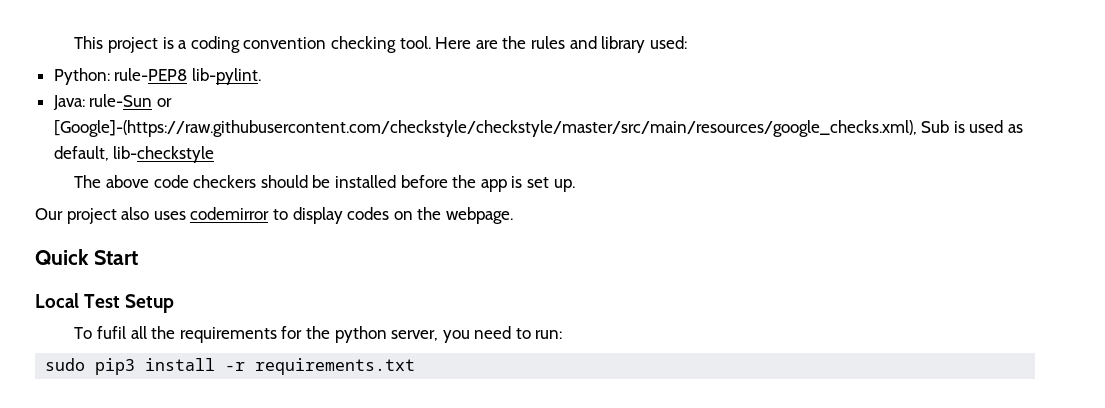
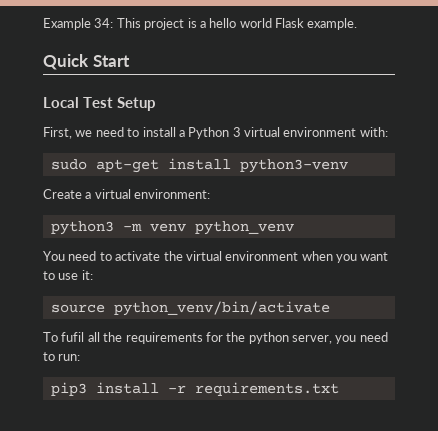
- This project is a coding convention checking tool. Here are the rules and library used:
- Python: rule-PEP8 lib-pylint.
- Java: rule-Sun or [Google]-(https://raw.githubusercontent.com/checkstyle/checkstyle/master/src/main/resources/google_checks.xml), Sub is used as default, lib-checkstyle
- The above code checkers should be installed before the app is set up.
- Our project also uses codemirror to display codes on the webpage.
+ Example 34: This project is a hello world Flask example.
+ First, we need to install a Python 3 virtual environment with:
+ sudo apt-get install python3-venv
+ Create a virtual environment:
+ python3 -m venv python_venv
+ You need to activate the virtual environment when you want to use it:
+ source python_venv/bin/activate
- sudo pip3 install -r requirements.txt
+ pip3 install -r requirements.txt

